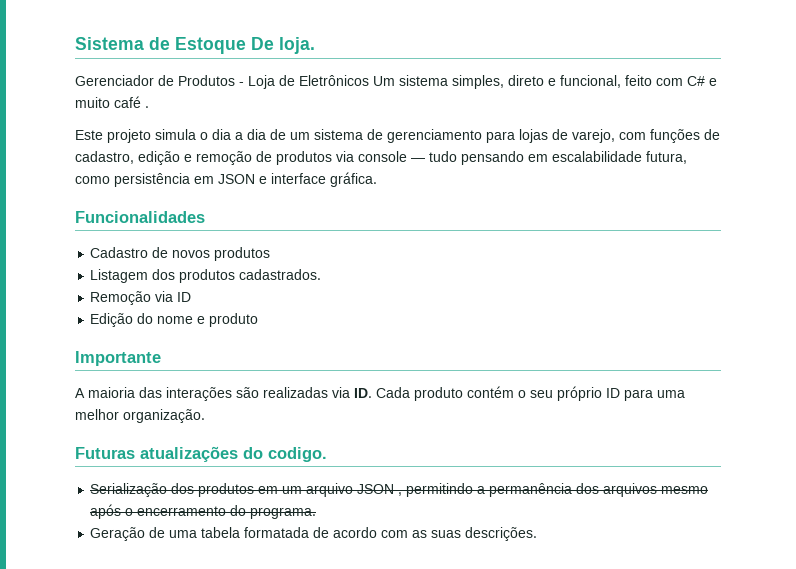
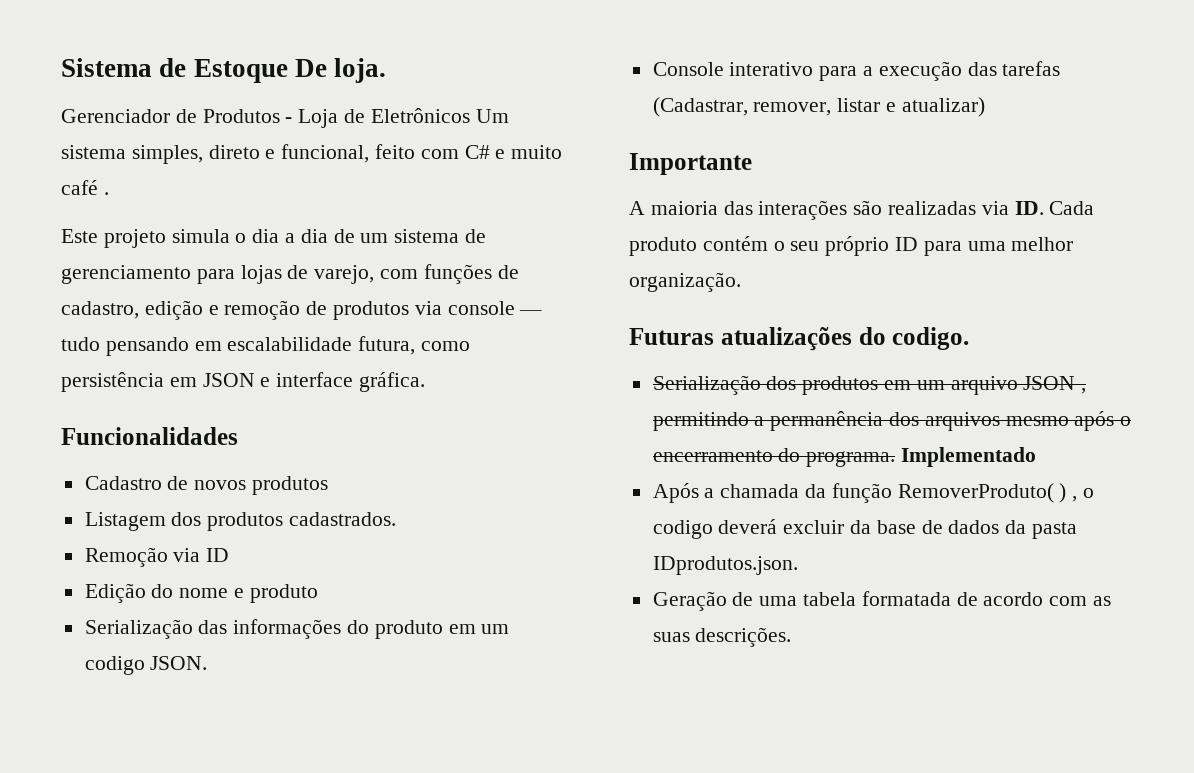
+ Serialização das informações do produto em um codigo JSON.
+ Console interativo para a execução das tarefas (Cadastrar, remover, listar e atualizar)
+ Implementado
+ Após a chamada da função RemoverProduto( ) , o codigo deverá excluir da base de dados da pasta IDprodutos.json.

